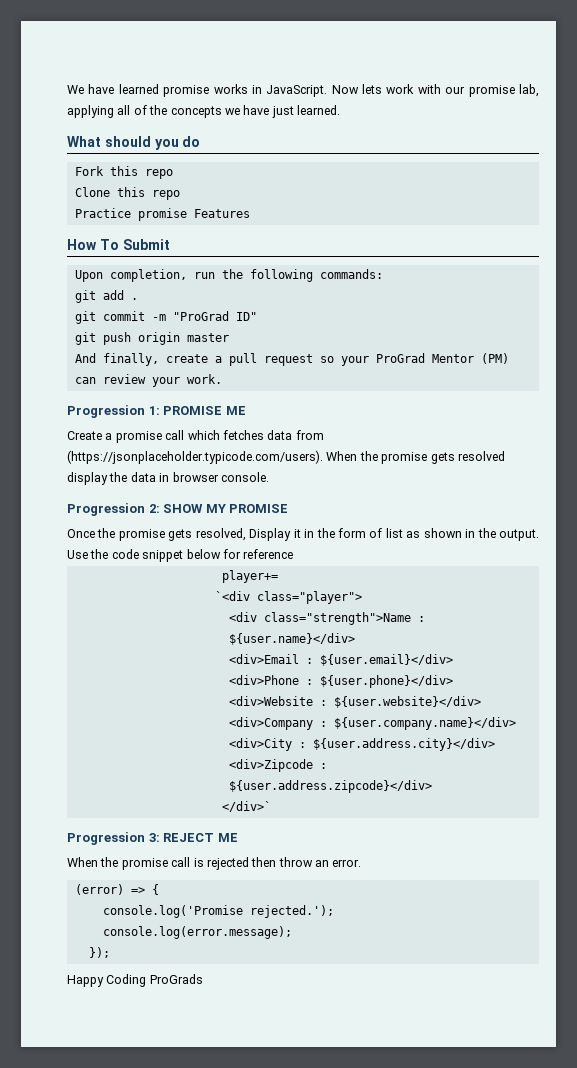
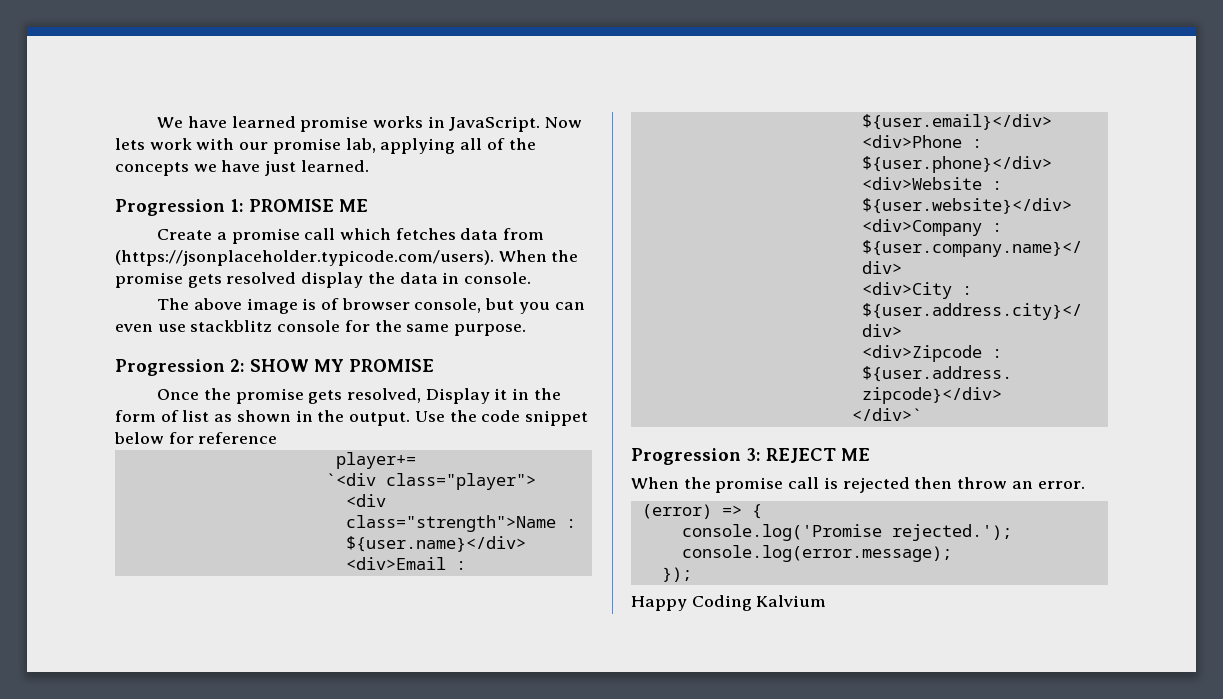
- What should you do
- Fork this repo
- Clone this repo
- Practice promise Features
- How To Submit
- Upon completion, run the following commands:
- git add .
- git commit -m "ProGrad ID"
- git push origin master
- And finally, create a pull request so your ProGrad Mentor (PM) can review your work.
- Create a promise call which fetches data from (https://jsonplaceholder.typicode.com/users). When the promise gets resolved display the data in browser console.
+ Create a promise call which fetches data from (https://jsonplaceholder.typicode.com/users). When the promise gets resolved display the data in console.
+ The above image is of browser console, but you can even use stackblitz console for the same purpose.
- Happy Coding ProGrads
+ Happy Coding Kalvium

